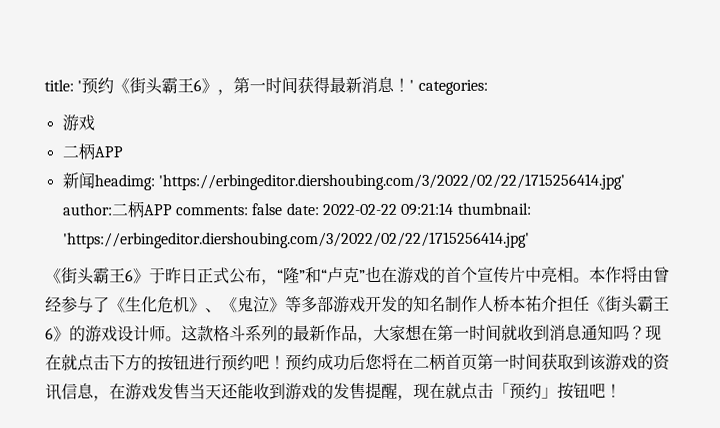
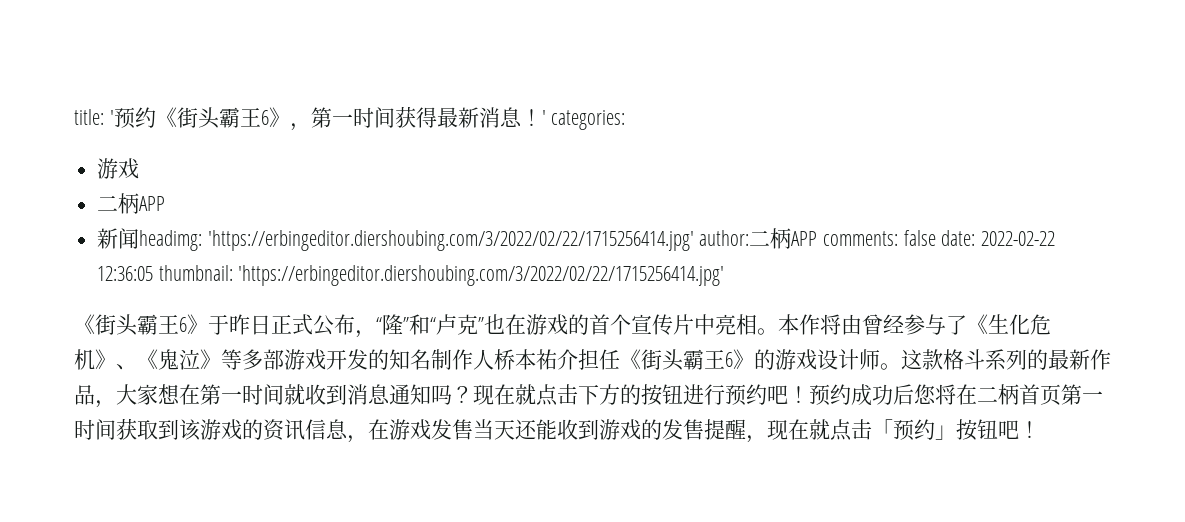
- 新闻headimg: 'https://erbingeditor.diershoubing.com/3/2022/02/22/1715256414.jpg' author:二柄APP comments: false date: 2022-02-22 09:21:14 thumbnail: 'https://erbingeditor.diershoubing.com/3/2022/02/22/1715256414.jpg'
+ 新闻headimg: 'https://erbingeditor.diershoubing.com/3/2022/02/22/1715256414.jpg' author:二柄APP comments: false date: 2022-02-22 12:36:05 thumbnail: 'https://erbingeditor.diershoubing.com/3/2022/02/22/1715256414.jpg'

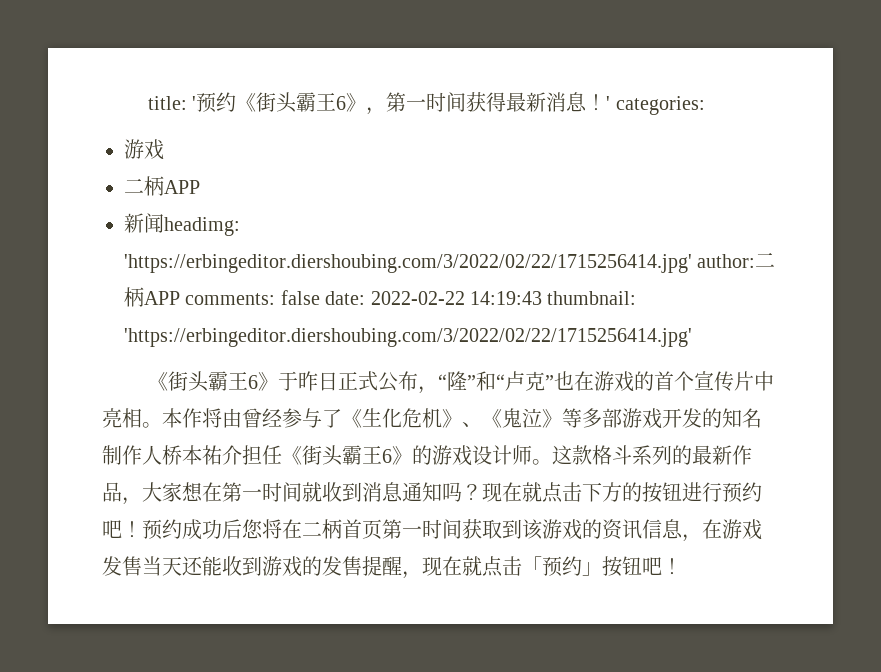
- 新闻headimg: 'https://erbingeditor.diershoubing.com/3/2022/02/22/1715256414.jpg' author:二柄APP comments: false date: 2022-02-22 12:36:05 thumbnail: 'https://erbingeditor.diershoubing.com/3/2022/02/22/1715256414.jpg'
+ 新闻headimg: 'https://erbingeditor.diershoubing.com/3/2022/02/22/1715256414.jpg' author:二柄APP comments: false date: 2022-02-22 14:19:43 thumbnail: 'https://erbingeditor.diershoubing.com/3/2022/02/22/1715256414.jpg'

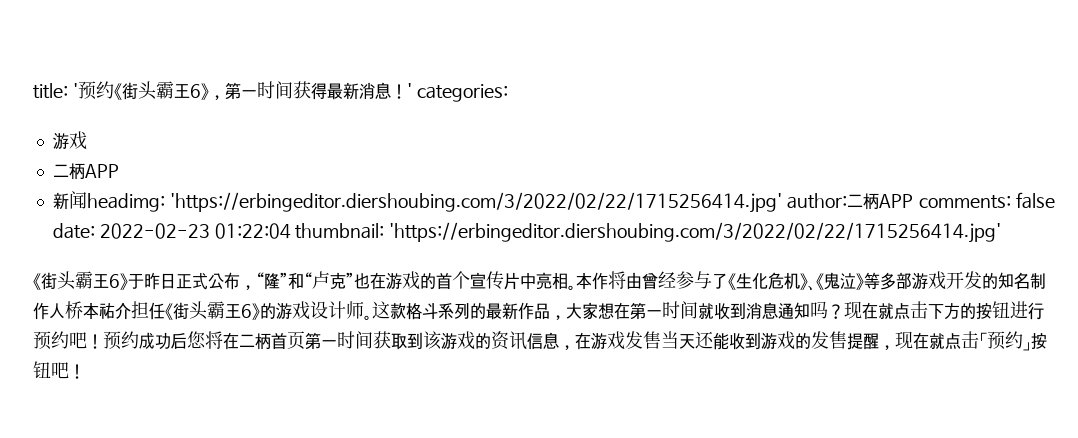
- 新闻headimg: 'https://erbingeditor.diershoubing.com/3/2022/02/22/1715256414.jpg' author:二柄APP comments: false date: 2022-02-22 14:19:43 thumbnail: 'https://erbingeditor.diershoubing.com/3/2022/02/22/1715256414.jpg'
+ 新闻headimg: 'https://erbingeditor.diershoubing.com/3/2022/02/22/1715256414.jpg' author:二柄APP comments: false date: 2022-02-23 01:22:04 thumbnail: 'https://erbingeditor.diershoubing.com/3/2022/02/22/1715256414.jpg'

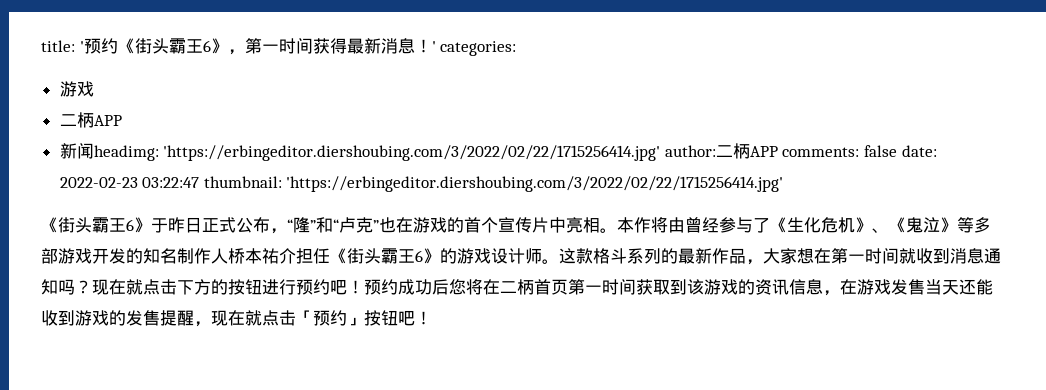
- 新闻headimg: 'https://erbingeditor.diershoubing.com/3/2022/02/22/1715256414.jpg' author:二柄APP comments: false date: 2022-02-23 01:22:04 thumbnail: 'https://erbingeditor.diershoubing.com/3/2022/02/22/1715256414.jpg'
+ 新闻headimg: 'https://erbingeditor.diershoubing.com/3/2022/02/22/1715256414.jpg' author:二柄APP comments: false date: 2022-02-23 03:22:47 thumbnail: 'https://erbingeditor.diershoubing.com/3/2022/02/22/1715256414.jpg'

